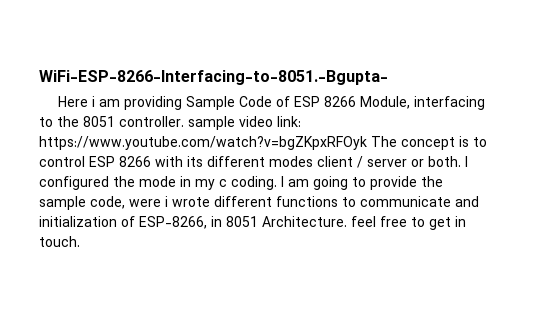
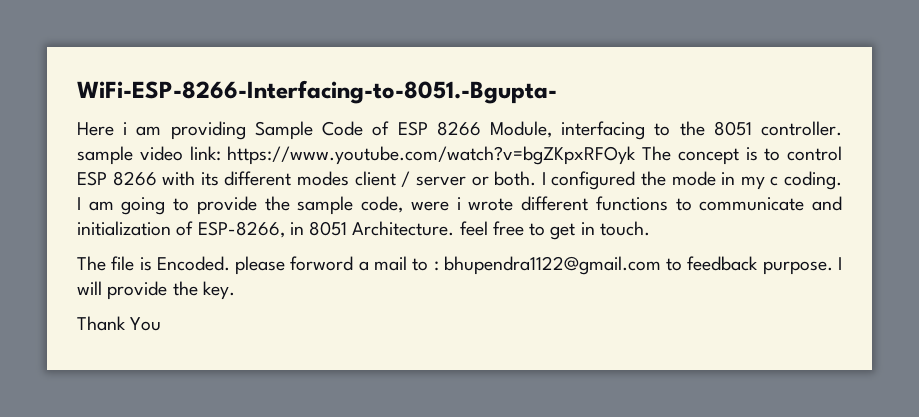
+ The file is Encoded. please forword a mail to : bhupendra1122@gmail.com to feedback purpose. I will provide the key.
+ Thank You

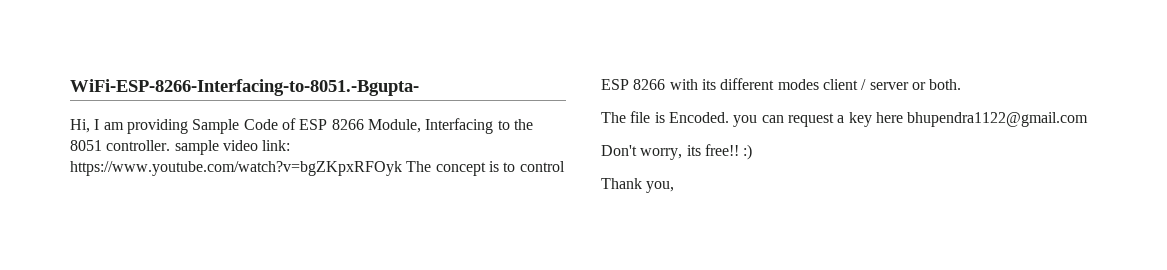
- Here i am providing Sample Code of ESP 8266 Module, interfacing to the 8051 controller. sample video link: https://www.youtube.com/watch?v=bgZKpxRFOyk The concept is to control ESP 8266 with its different modes client / server or both. I configured the mode in my c coding. I am going to provide the sample code, were i wrote different functions to communicate and initialization of ESP-8266, in 8051 Architecture. feel free to get in touch.
- The file is Encoded. please forword a mail to : bhupendra1122@gmail.com to feedback purpose. I will provide the key.
+ Hi, I am providing Sample Code of ESP 8266 Module, Interfacing to the 8051 controller. sample video link: https://www.youtube.com/watch?v=bgZKpxRFOyk The concept is to control ESP 8266 with its different modes client / server or both.
+ The file is Encoded. you can request a key here bhupendra1122@gmail.com
+ Don't worry, its free!! :)
- Thank You
+ Thank you,

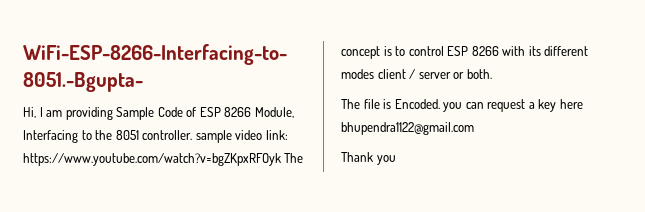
- Don't worry, its free!! :)
- Thank you,
+ Thank you

